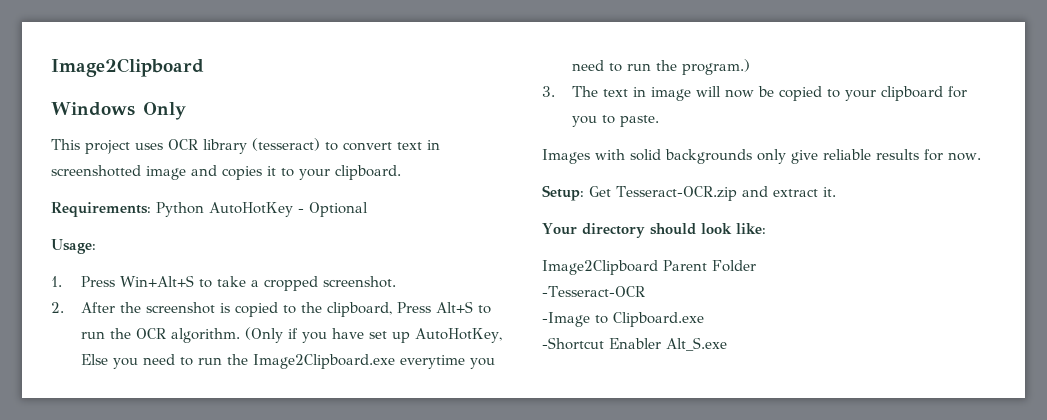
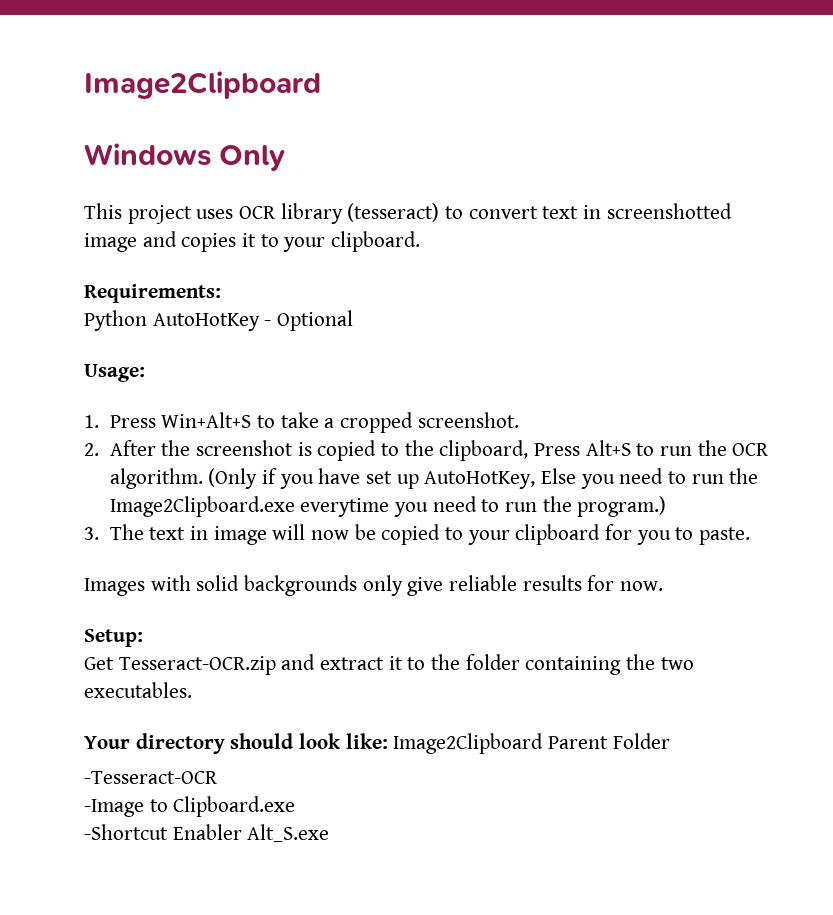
- Requirements: Python AutoHotKey - Optional
+ Requirements:
+ Python AutoHotKey - Optional
- Setup: Get Tesseract-OCR.zip and extract it.
+ Setup:
+ Get Tesseract-OCR.zip and extract it to the folder containing the two executables.
- Your directory should look like:
- Image2Clipboard Parent Folder
+ Your directory should look like: Image2Clipboard Parent Folder

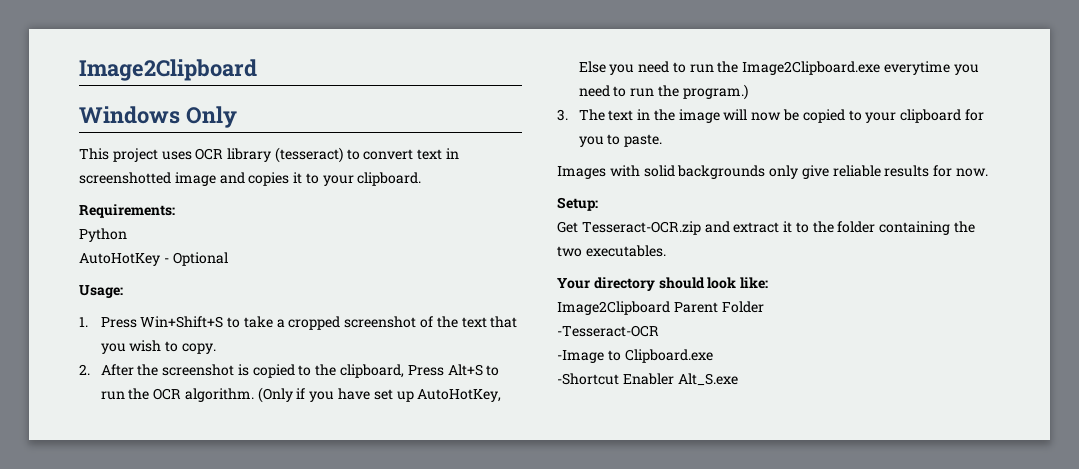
- Python AutoHotKey - Optional
+ Python
+ AutoHotKey - Optional
- 1. Press Win+Alt+S to take a cropped screenshot.
+ 1. Press Win+Shift+S to take a cropped screenshot of the text that you wish to copy.
- 3. The text in image will now be copied to your clipboard for you to paste.
+ 3. The text in the image will now be copied to your clipboard for you to paste.
- Your directory should look like: Image2Clipboard Parent Folder
+ Your directory should look like:
+ Image2Clipboard Parent Folder

